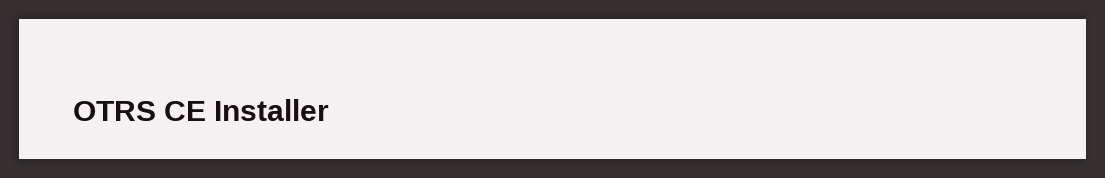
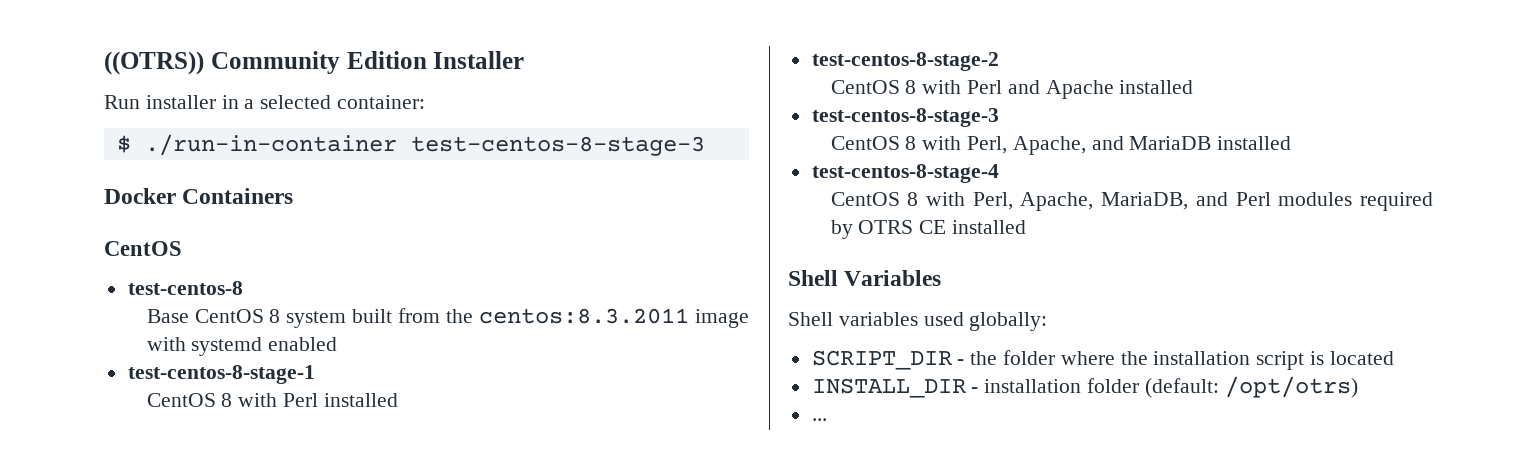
- OTRS CE Installer
+ ((OTRS)) Community Edition Installer
+ Run installer in a selected container:
+ $ ./run-in-container test-centos-8-stage-3
+ Docker Containers
+ CentOS
+ test-centos-8
+ Base CentOS 8 system built from the centos:8.3.2011 image with systemd enabled
+ test-centos-8-stage-1
+ CentOS 8 with Perl installed
+ test-centos-8-stage-2
+ CentOS 8 with Perl and Apache installed
+ test-centos-8-stage-3
+ CentOS 8 with Perl, Apache, and MariaDB installed
+ test-centos-8-stage-4
+ CentOS 8 with Perl, Apache, MariaDB, and Perl modules required by OTRS CE installed
+ Shell Variables
+ Shell variables used globally:
+ SCRIPT_DIR - the folder where the installation script is located
+ INSTALL_DIR - installation folder (default: /opt/otrs)
+ ...

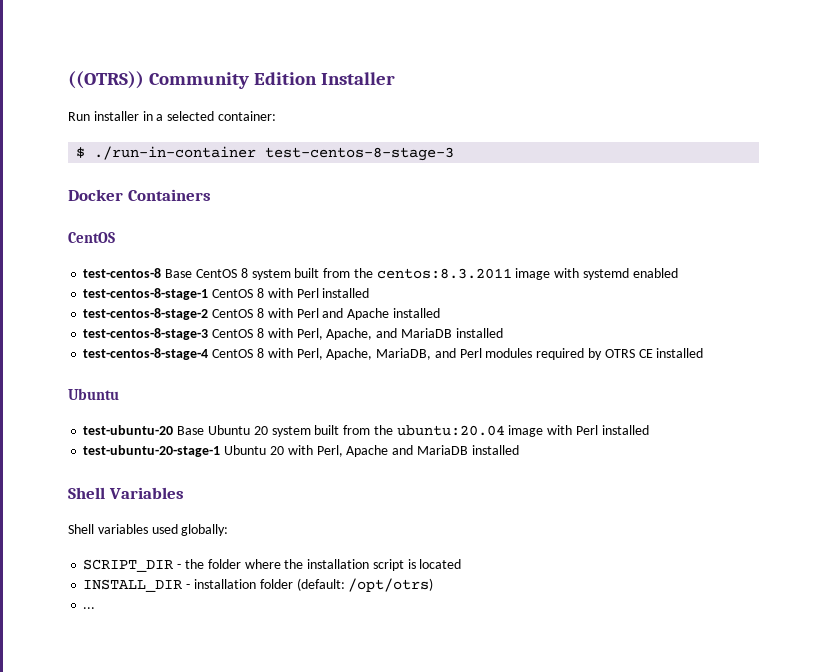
- test-centos-8
- Base CentOS 8 system built from the centos:8.3.2011 image with systemd enabled
+ test-centos-8 Base CentOS 8 system built from the centos:8.3.2011 image with systemd enabled
- test-centos-8-stage-1
- CentOS 8 with Perl installed
+ test-centos-8-stage-1 CentOS 8 with Perl installed
- test-centos-8-stage-2
- CentOS 8 with Perl and Apache installed
- test-centos-8-stage-3
- CentOS 8 with Perl, Apache, and MariaDB installed
+ test-centos-8-stage-2 CentOS 8 with Perl and Apache installed
+ test-centos-8-stage-3 CentOS 8 with Perl, Apache, and MariaDB installed
- test-centos-8-stage-4
- CentOS 8 with Perl, Apache, MariaDB, and Perl modules required by OTRS CE installed
+ test-centos-8-stage-4 CentOS 8 with Perl, Apache, MariaDB, and Perl modules required by OTRS CE installed
+ Ubuntu
+ test-ubuntu-20 Base Ubuntu 20 system built from the ubuntu:20.04 image with Perl installed
+ test-ubuntu-20-stage-1 Ubuntu 20 with Perl, Apache and MariaDB installed

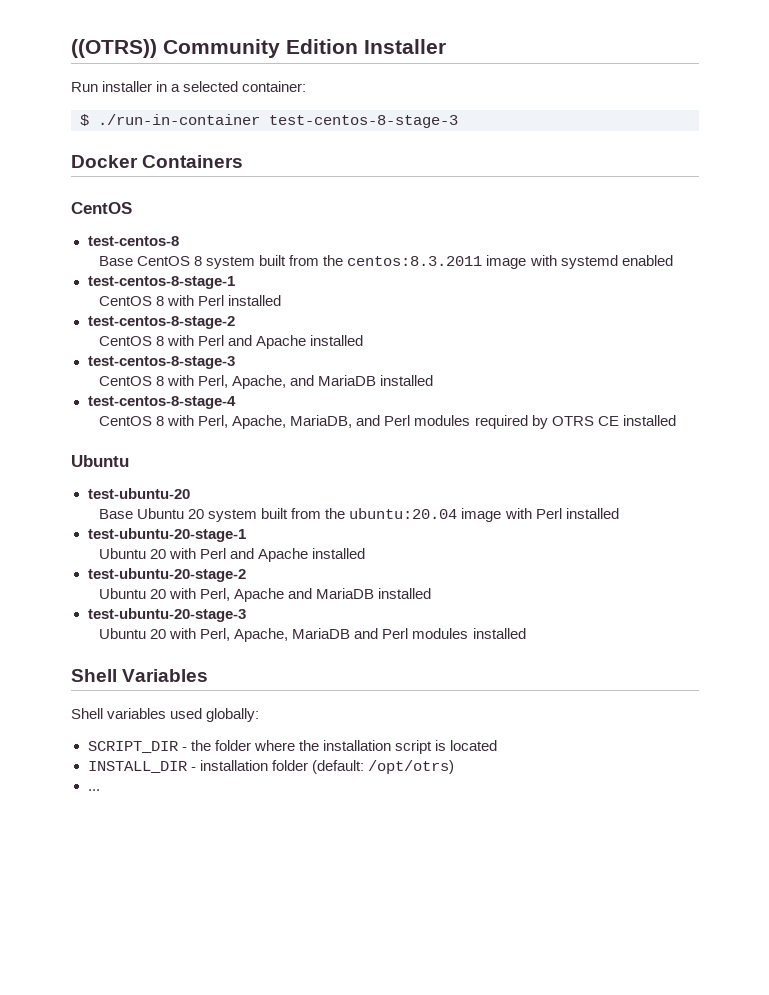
- test-centos-8 Base CentOS 8 system built from the centos:8.3.2011 image with systemd enabled
+ test-centos-8
+ Base CentOS 8 system built from the centos:8.3.2011 image with systemd enabled
- test-centos-8-stage-1 CentOS 8 with Perl installed
+ test-centos-8-stage-1
+ CentOS 8 with Perl installed
- test-centos-8-stage-2 CentOS 8 with Perl and Apache installed
- test-centos-8-stage-3 CentOS 8 with Perl, Apache, and MariaDB installed
+ test-centos-8-stage-2
+ CentOS 8 with Perl and Apache installed
+ test-centos-8-stage-3
+ CentOS 8 with Perl, Apache, and MariaDB installed
- test-centos-8-stage-4 CentOS 8 with Perl, Apache, MariaDB, and Perl modules required by OTRS CE installed
+ test-centos-8-stage-4
+ CentOS 8 with Perl, Apache, MariaDB, and Perl modules required by OTRS CE installed
- test-ubuntu-20 Base Ubuntu 20 system built from the ubuntu:20.04 image with Perl installed
+ test-ubuntu-20
+ Base Ubuntu 20 system built from the ubuntu:20.04 image with Perl installed
- test-ubuntu-20-stage-1 Ubuntu 20 with Perl, Apache and MariaDB installed
+ test-ubuntu-20-stage-1
+ Ubuntu 20 with Perl and Apache installed
+ test-ubuntu-20-stage-2
+ Ubuntu 20 with Perl, Apache and MariaDB installed
+ test-ubuntu-20-stage-3
+ Ubuntu 20 with Perl, Apache, MariaDB and Perl modules installed

